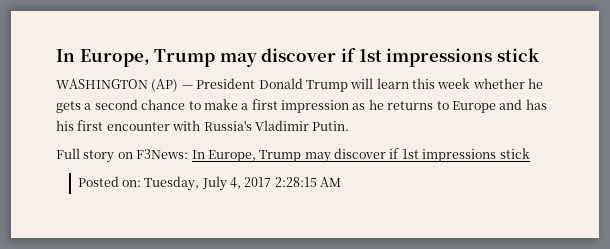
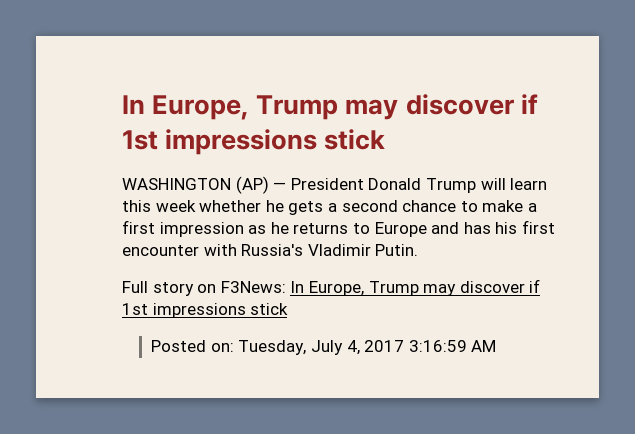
- Posted on: Tuesday, July 4, 2017 2:28:15 AM
+ Posted on: Tuesday, July 4, 2017 3:16:59 AM

